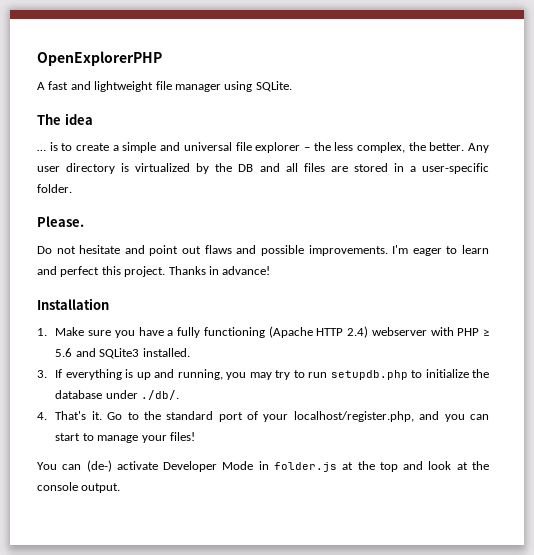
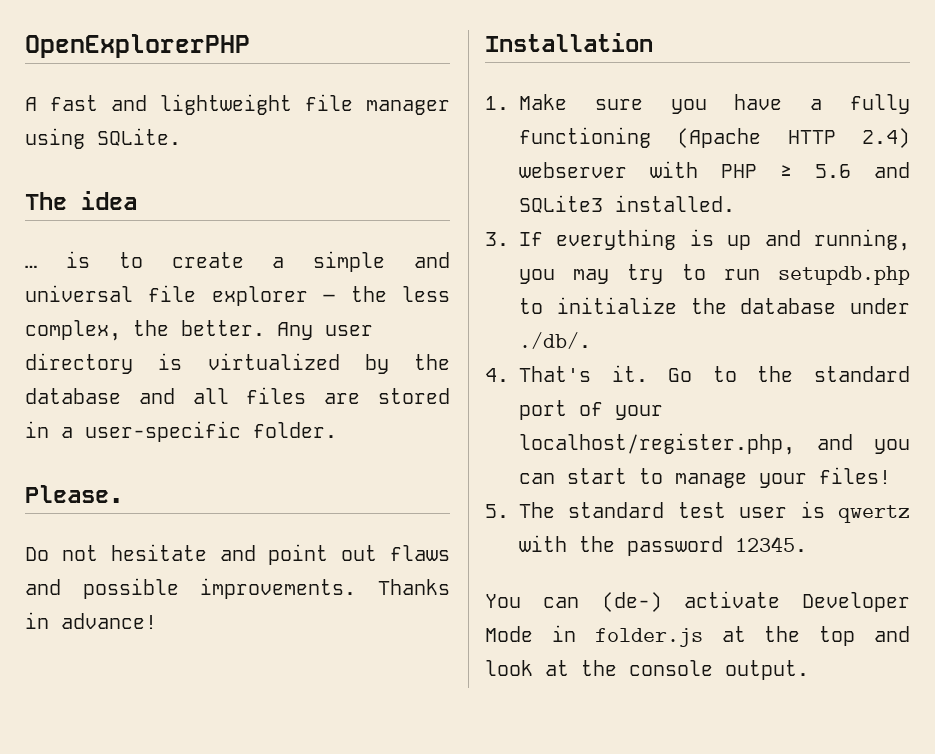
- Any user directory is virtualized by the DB and all files are stored in a user-specific folder.
+ Any user directory is virtualized by the database and all files are stored in a user-specific folder.
- I'm eager to learn and perfect this project.
+ 5. The standard test user is qwertz with the password 12345.

